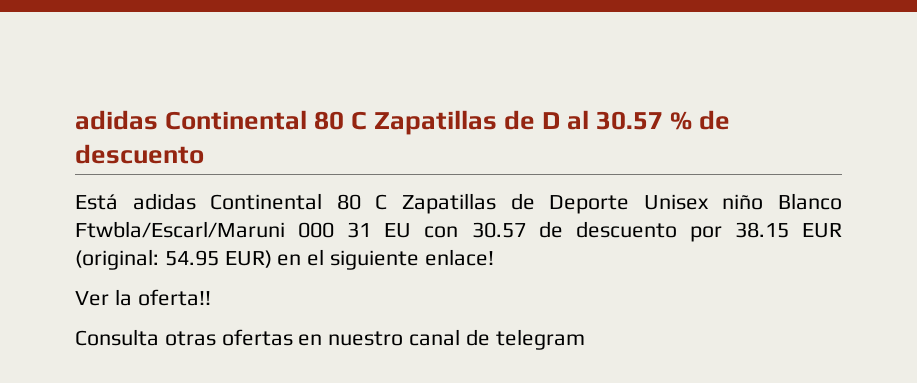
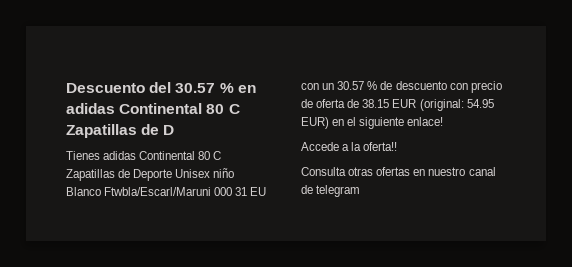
- adidas Continental 80 C Zapatillas de D al 30.57 % de descuento
- Está adidas Continental 80 C Zapatillas de Deporte Unisex niño Blanco Ftwbla/Escarl/Maruni 000 31 EU con 30.57 de descuento por 38.15 EUR (original: 54.95 EUR) en el siguiente enlace!
+ Descuento del 30.57 % en adidas Continental 80 C Zapatillas de D
+ Tienes adidas Continental 80 C Zapatillas de Deporte Unisex niño Blanco Ftwbla/Escarl/Maruni 000 31 EU con un 30.57 % de descuento con precio de oferta de 38.15 EUR (original: 54.95 EUR) en el siguiente enlace!
- Ver la oferta!!
+ Accede a la oferta!!

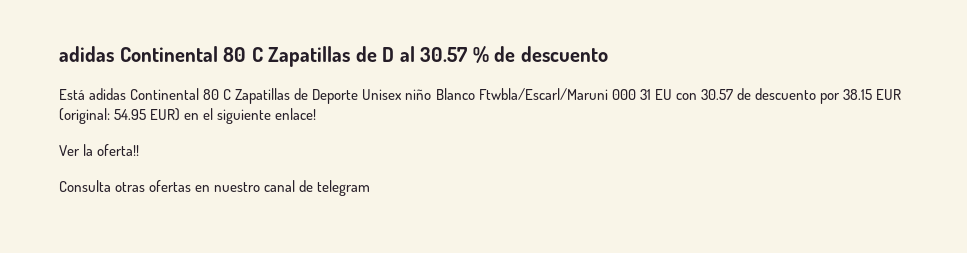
- Descuento del 30.57 % en adidas Continental 80 C Zapatillas de D
- Tienes adidas Continental 80 C Zapatillas de Deporte Unisex niño Blanco Ftwbla/Escarl/Maruni 000 31 EU con un 30.57 % de descuento con precio de oferta de 38.15 EUR (original: 54.95 EUR) en el siguiente enlace!
+ adidas Continental 80 C Zapatillas de D al 30.57 % de descuento
+ Está adidas Continental 80 C Zapatillas de Deporte Unisex niño Blanco Ftwbla/Escarl/Maruni 000 31 EU con 30.57 de descuento por 38.15 EUR (original: 54.95 EUR) en el siguiente enlace!
- Accede a la oferta!!
+ Ver la oferta!!

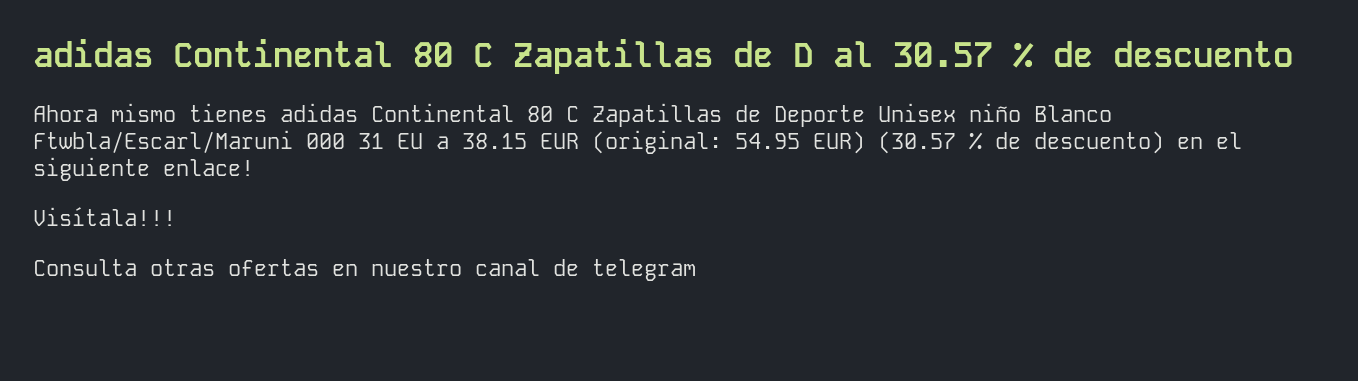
- Está adidas Continental 80 C Zapatillas de Deporte Unisex niño Blanco Ftwbla/Escarl/Maruni 000 31 EU con 30.57 de descuento por 38.15 EUR (original: 54.95 EUR) en el siguiente enlace!
+ Ahora mismo tienes adidas Continental 80 C Zapatillas de Deporte Unisex niño Blanco Ftwbla/Escarl/Maruni 000 31 EU a 38.15 EUR (original: 54.95 EUR) (30.57 % de descuento) en el siguiente enlace!
- Ver la oferta!!
+ Visítala!!!

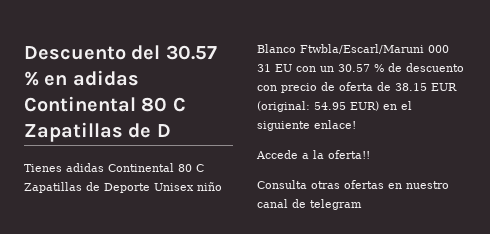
- adidas Continental 80 C Zapatillas de D al 30.57 % de descuento
- Ahora mismo tienes adidas Continental 80 C Zapatillas de Deporte Unisex niño Blanco Ftwbla/Escarl/Maruni 000 31 EU a 38.15 EUR (original: 54.95 EUR) (30.57 % de descuento) en el siguiente enlace!
+ Descuento del 30.57 % en adidas Continental 80 C Zapatillas de D
+ Tienes adidas Continental 80 C Zapatillas de Deporte Unisex niño Blanco Ftwbla/Escarl/Maruni 000 31 EU con un 30.57 % de descuento con precio de oferta de 38.15 EUR (original: 54.95 EUR) en el siguiente enlace!
- Visítala!!!
+ Accede a la oferta!!

